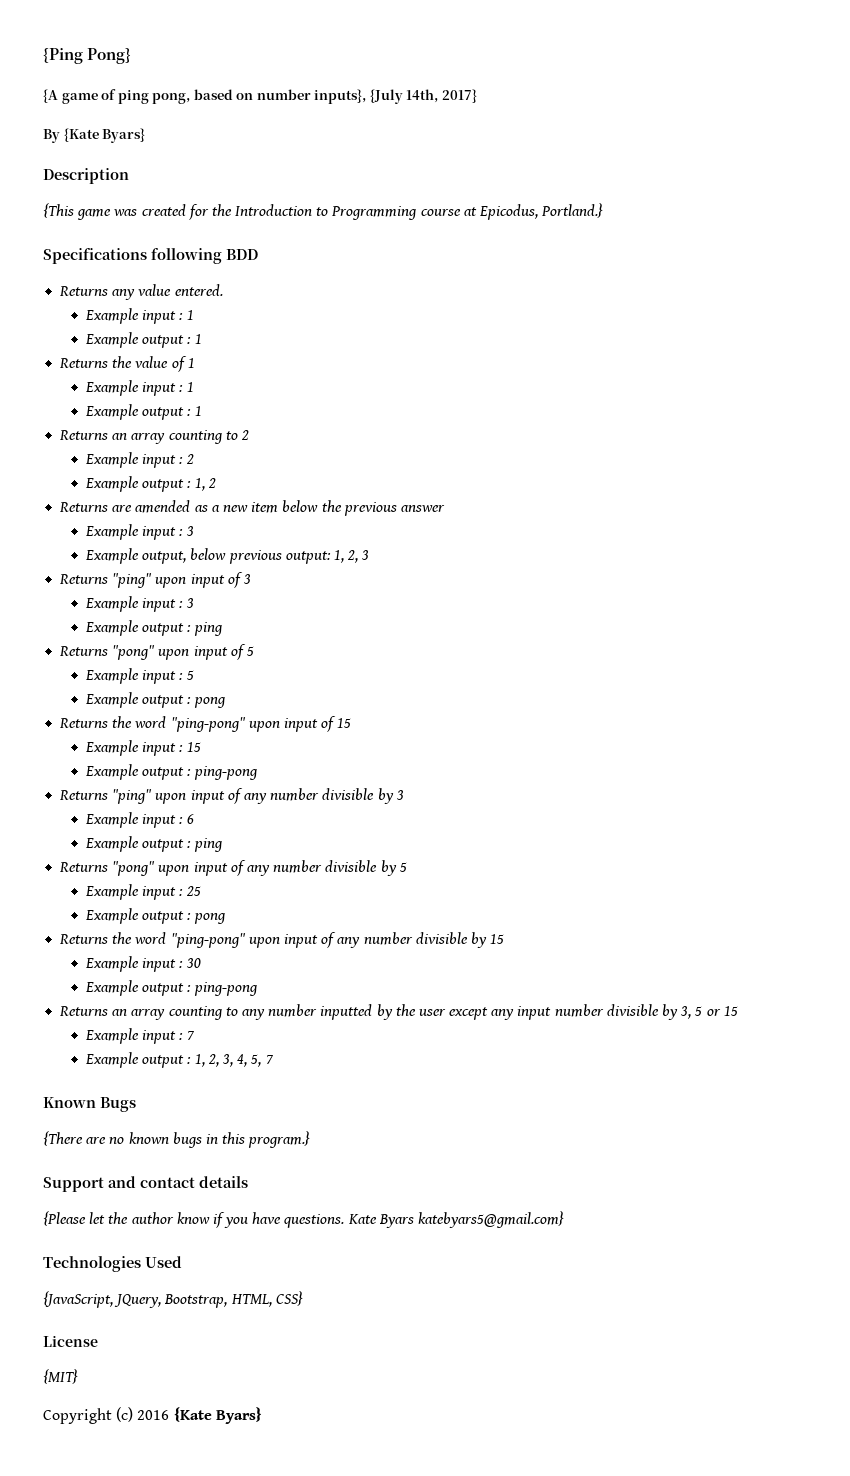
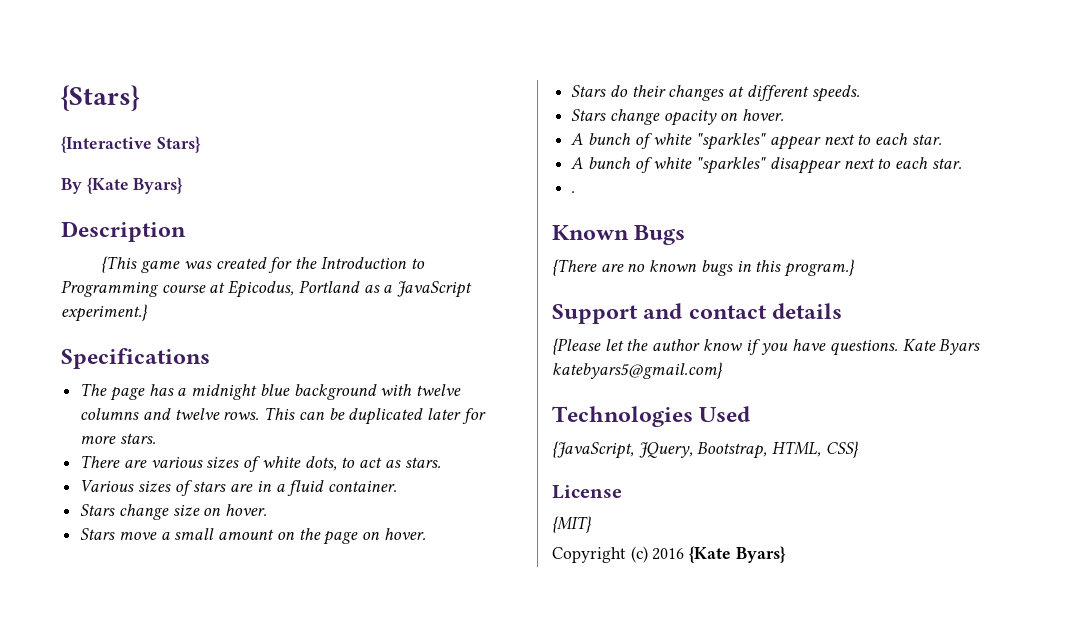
- {Ping Pong}
- {A game of ping pong, based on number inputs}, {July 14th, 2017}
+ {Stars}
+ {Interactive Stars}
- {This game was created for the Introduction to Programming course at Epicodus, Portland.}
- Specifications following BDD
- Returns any value entered.
- Example input : 1
- Example output : 1
- Returns the value of 1
- Example input : 1
- Example output : 1
- Returns an array counting to 2
- Example input : 2
- Example output : 1, 2
- Returns are amended as a new item below the previous answer
- Example input : 3
- Example output, below previous output: 1, 2, 3
- Returns "ping" upon input of 3
- Example input : 3
- Example output : ping
- Returns "pong" upon input of 5
- Example input : 5
- Example output : pong
- Returns the word "ping-pong" upon input of 15
- Example input : 15
- Example output : ping-pong
- Returns "ping" upon input of any number divisible by 3
- Example input : 6
- Example output : ping
- Returns "pong" upon input of any number divisible by 5
- Example input : 25
- Example output : pong
- Returns the word "ping-pong" upon input of any number divisible by 15
- Example input : 30
- Example output : ping-pong
- Returns an array counting to any number inputted by the user except any input number divisible by 3, 5 or 15
- Example input : 7
- Example output : 1, 2, 3, 4, 5, 7
+ {This game was created for the Introduction to Programming course at Epicodus, Portland as a JavaScript experiment.}
+ Specifications
+ The page has a midnight blue background with twelve columns and twelve rows. This can be duplicated later for more stars.
+ There are various sizes of white dots, to act as stars.
+ Various sizes of stars are in a fluid container.
+ Stars change size on hover.
+ Stars move a small amount on the page on hover.
+ Stars do their changes at different speeds.
+ Stars change opacity on hover.
+ A bunch of white "sparkles" appear next to each star.
+ A bunch of white "sparkles" disappear next to each star.
+ .

